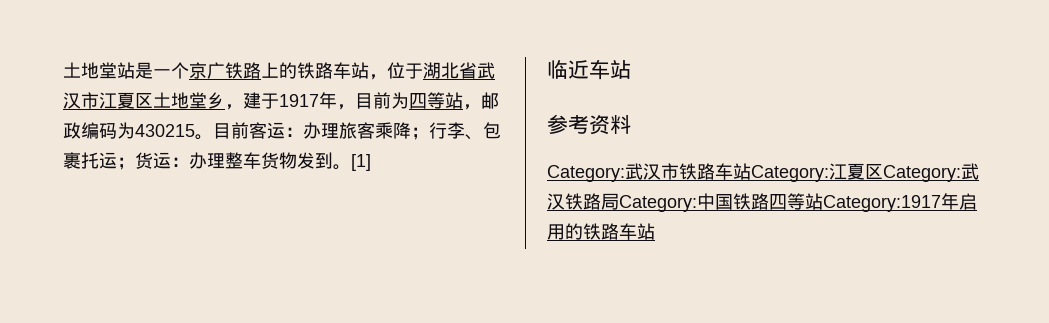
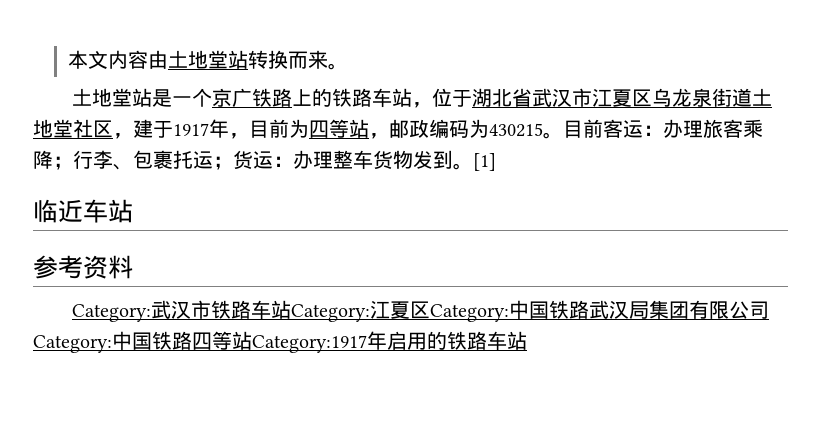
+ 本文内容由土地堂站转换而来。
- 土地堂站是一个京广铁路上的铁路车站，位于湖北省武汉市江夏区土地堂乡，建于1917年，目前为四等站，邮政编码为430215。
+ 土地堂站是一个京广铁路上的铁路车站，位于湖北省武汉市江夏区乌龙泉街道土地堂社区，建于1917年，目前为四等站，邮政编码为430215。
- Category:武汉市铁路车站Category:江夏区Category:武汉铁路局Category:中国铁路四等站Category:1917年启用的铁路车站
+ Category:武汉市铁路车站Category:江夏区Category:中国铁路武汉局集团有限公司Category:中国铁路四等站Category:1917年启用的铁路车站

